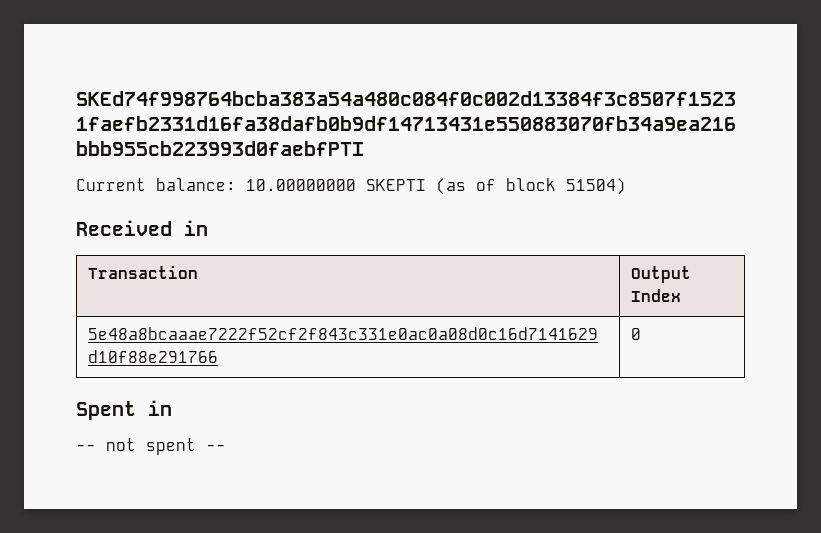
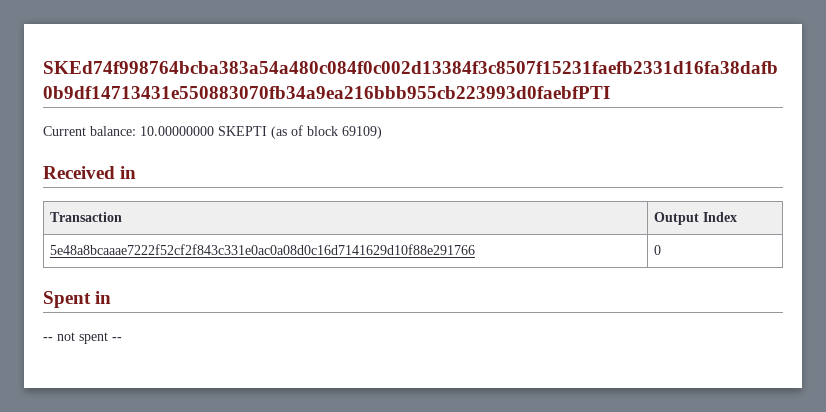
- Current balance: 10.00000000 SKEPTI (as of block 51504)
+ Current balance: 10.00000000 SKEPTI (as of block 69109)

